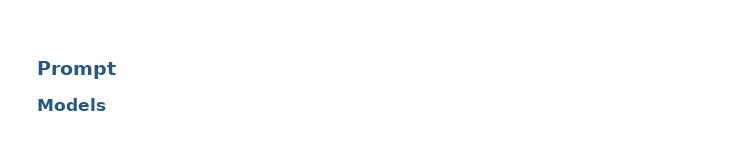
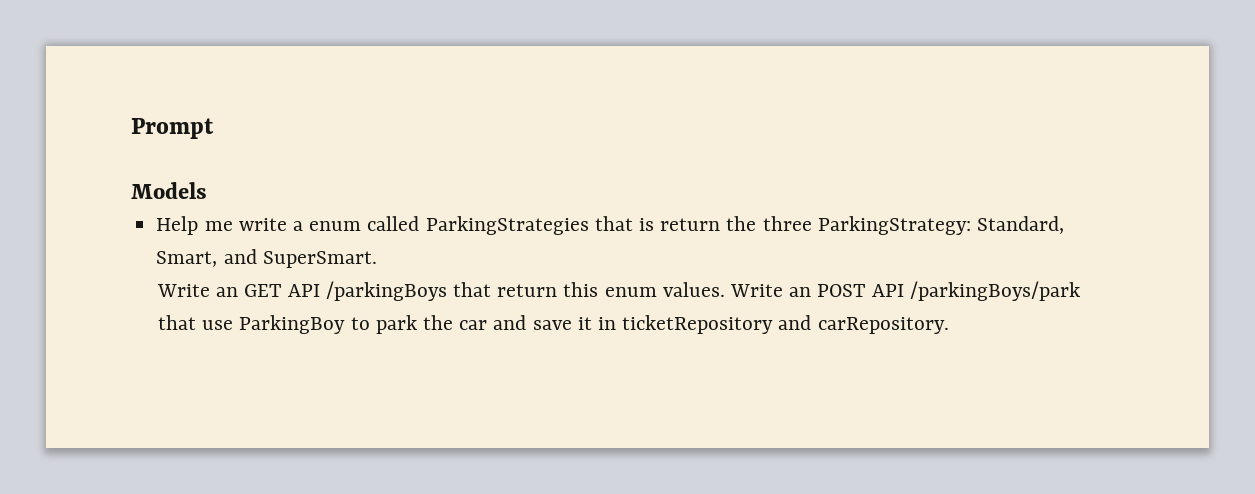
+ Help me write a enum called ParkingStrategies that is return the three ParkingStrategy: Standard, Smart, and SuperSmart.
+ Write an GET API /parkingBoys that return this enum values. Write an POST API /parkingBoys/park that use ParkingBoy to park the car and save it in ticketRepository and carRepository.

